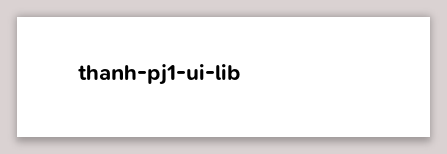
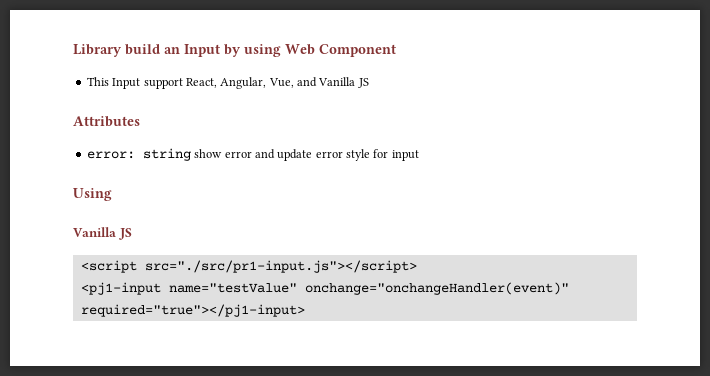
- thanh-pj1-ui-lib
+ Library build an Input by using Web Component
+ This Input support React, Angular, Vue, and Vanilla JS
+ Attributes
+ error: string show error and update error style for input
+ Using
+ Vanilla JS
+ <script src="./src/pr1-input.js"></script>
+ <pj1-input name="testValue" onchange="onchangeHandler(event)" required="true"></pj1-input>

